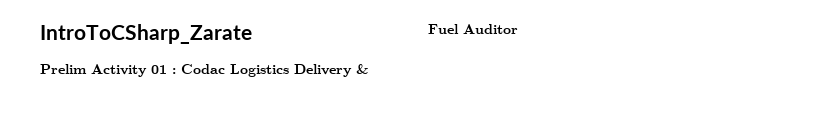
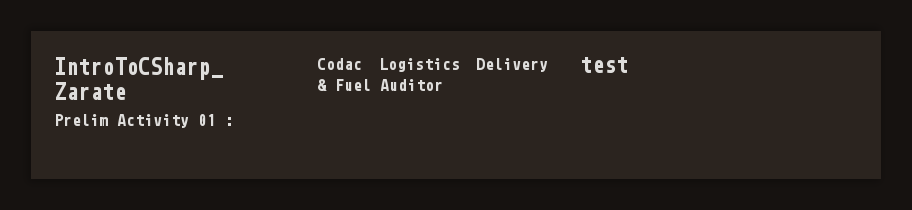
+ test

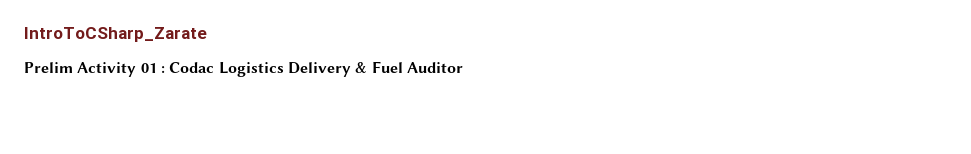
- test

